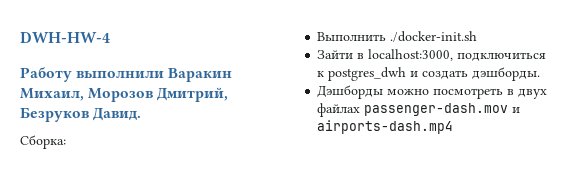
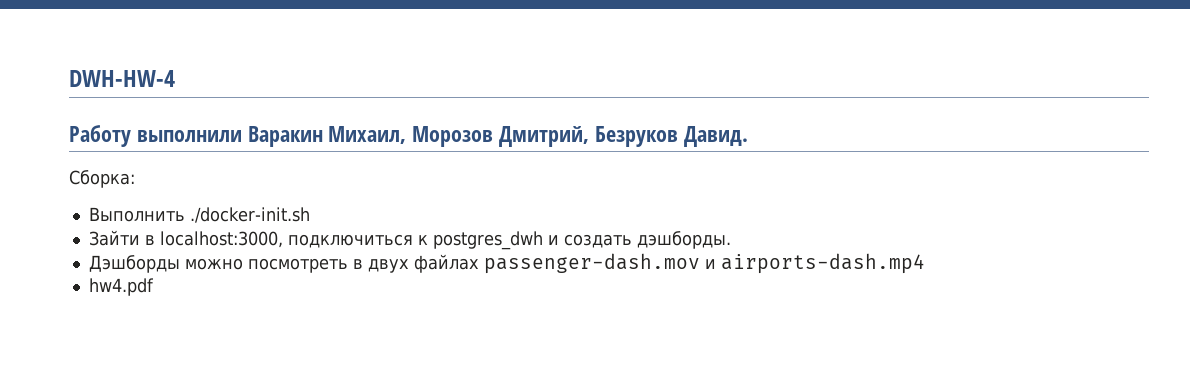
+ hw4.pdf

